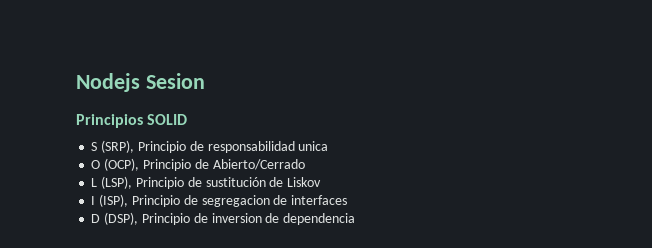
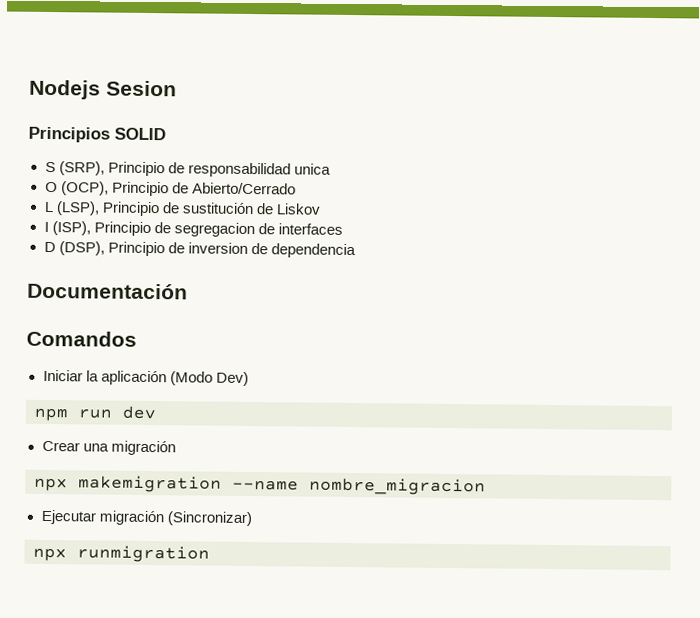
+ Documentación
+ Comandos
+ Iniciar la aplicación (Modo Dev)
+ npm run dev
+ Crear una migración
+ npx makemigration --name nombre_migracion
+ Ejecutar migración (Sincronizar)
+ npx runmigration

